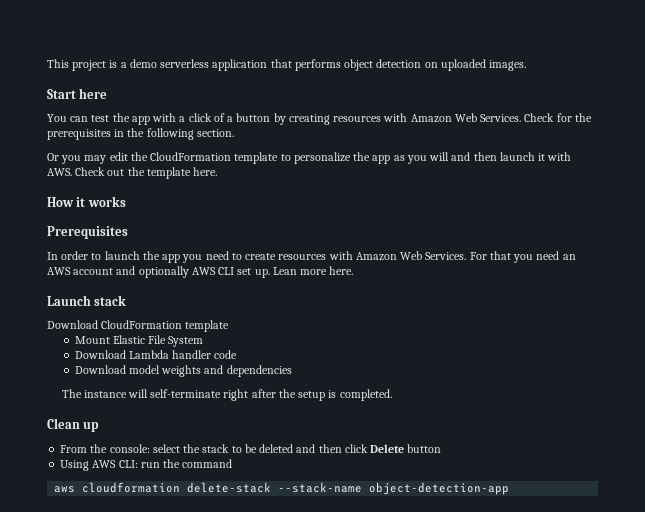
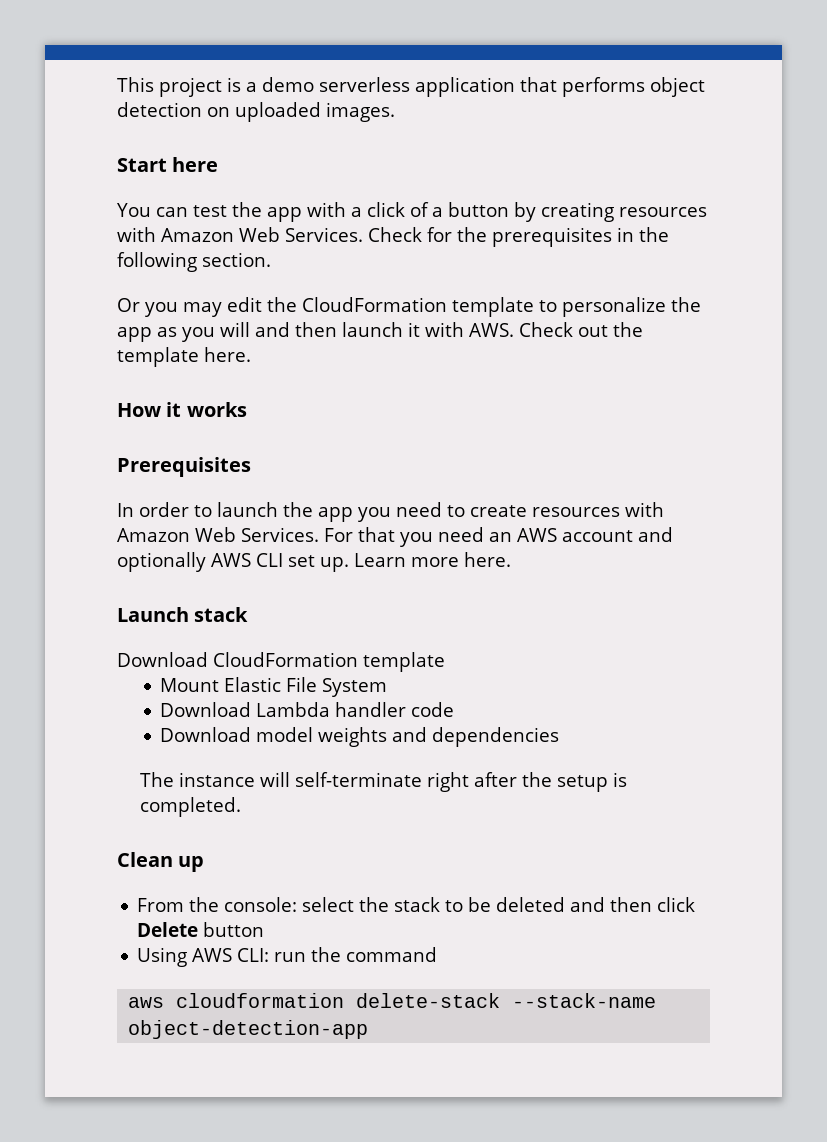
- Lean more here.
+ Learn more here.

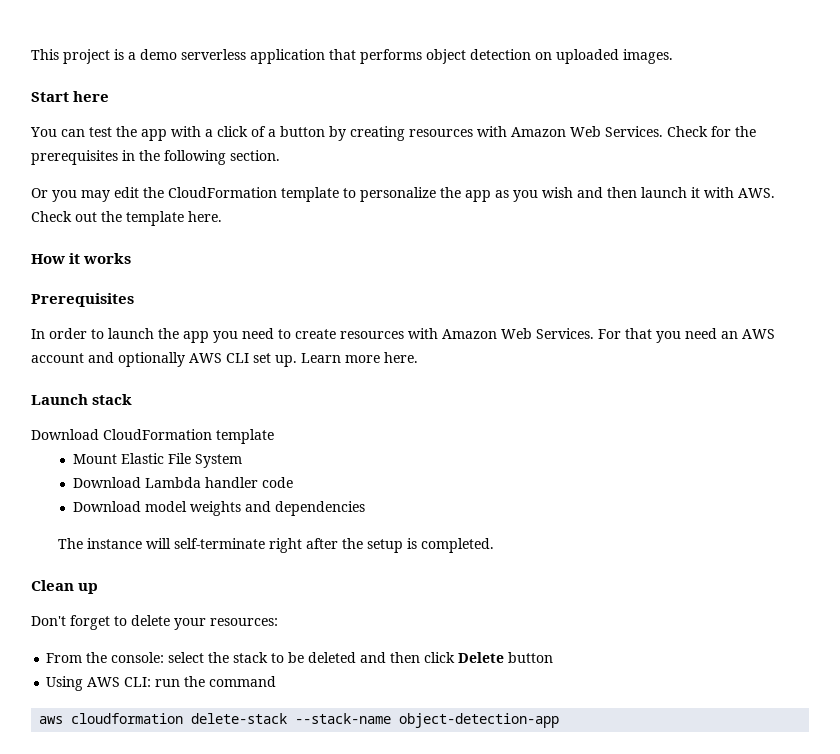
- Or you may edit the CloudFormation template to personalize the app as you will and then launch it with AWS. Check out the template here.
+ Or you may edit the CloudFormation template to personalize the app as you wish and then launch it with AWS. Check out the template here.
+ Don't forget to delete your resources:

